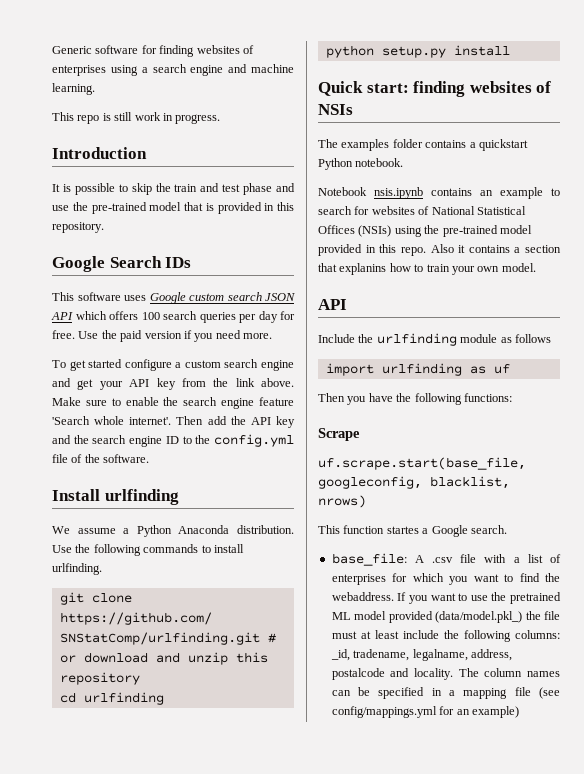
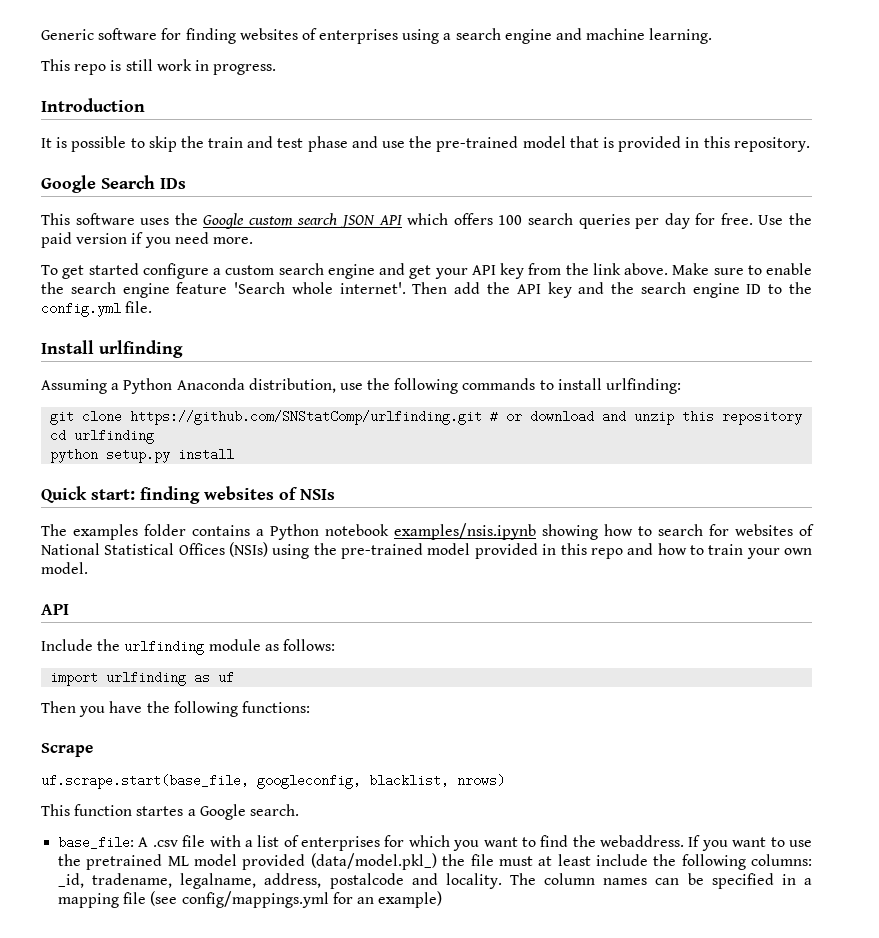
- This software uses Google custom search JSON API which offers 100 search queries per day for free.
+ This software uses the Google custom search JSON API which offers 100 search queries per day for free.
- Then add the API key and the search engine ID to the config.yml file of the software.
+ Then add the API key and the search engine ID to the config.yml file.
- We assume a Python Anaconda distribution. Use the following commands to install urlfinding.
+ Assuming a Python Anaconda distribution, use the following commands to install urlfinding:
- The examples folder contains a quickstart Python notebook.
- Notebook nsis.ipynb contains an example to search for websites of National Statistical Offices (NSIs) using the pre-trained model provided in this repo. Also it contains a section that explanins how to train your own model.
+ The examples folder contains a Python notebook examples/nsis.ipynb showing how to search for websites of National Statistical Offices (NSIs) using the pre-trained model provided in this repo and how to train your own model.
- Include the urlfinding module as follows
+ Include the urlfinding module as follows:

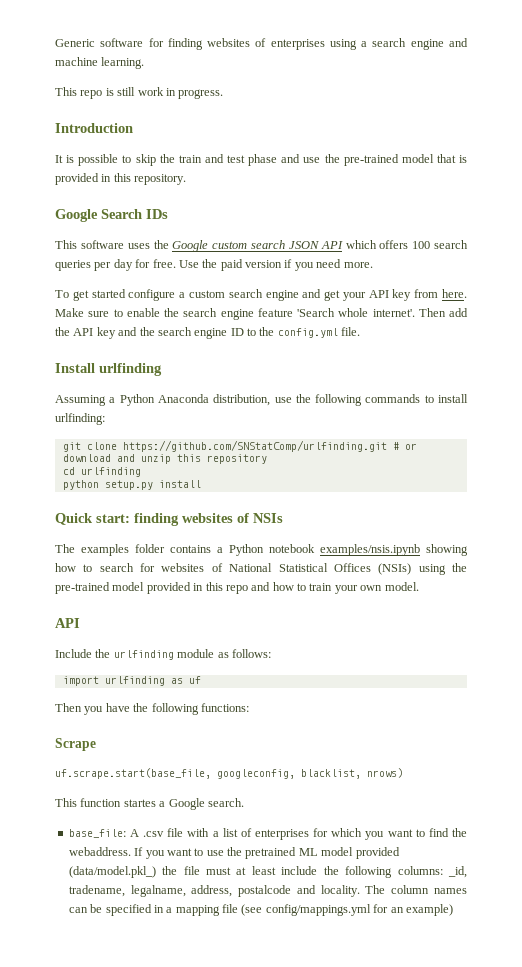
- To get started configure a custom search engine and get your API key from the link above.
+ To get started configure a custom search engine and get your API key from here.

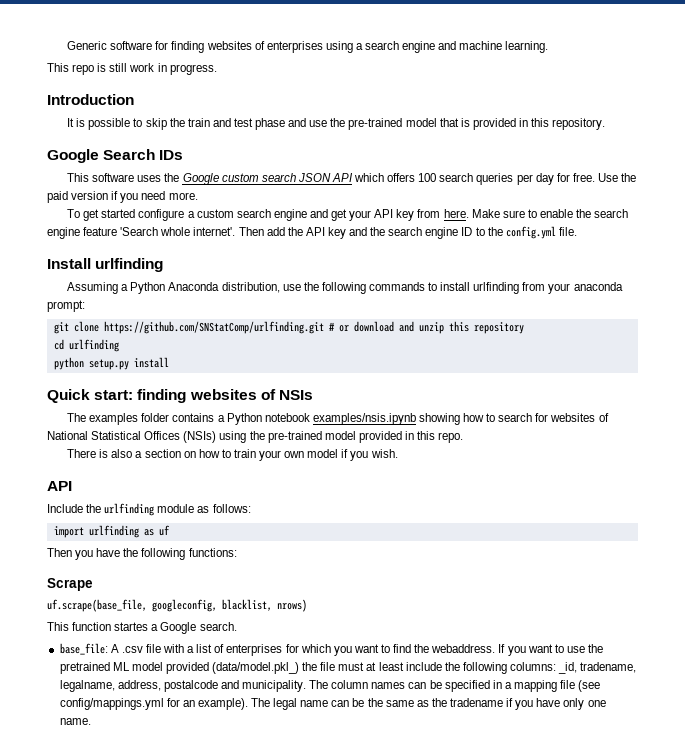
- Assuming a Python Anaconda distribution, use the following commands to install urlfinding:
+ Assuming a Python Anaconda distribution, use the following commands to install urlfinding from your anaconda prompt:
- The examples folder contains a Python notebook examples/nsis.ipynb showing how to search for websites of National Statistical Offices (NSIs) using the pre-trained model provided in this repo and how to train your own model.
+ The examples folder contains a Python notebook examples/nsis.ipynb showing how to search for websites of National Statistical Offices (NSIs) using the pre-trained model provided in this repo.
+ There is also a section on how to train your own model if you wish.
- uf.scrape.start(base_file, googleconfig, blacklist, nrows)
+ uf.scrape(base_file, googleconfig, blacklist, nrows)
- If you want to use the pretrained ML model provided (data/model.pkl_) the file must at least include the following columns: _id, tradename, legalname, address, postalcode and locality.
+ If you want to use the pretrained ML model provided (data/model.pkl_) the file must at least include the following columns: _id, tradename, legalname, address, postalcode and municipality.
- The column names can be specified in a mapping file (see config/mappings.yml for an example)
+ The column names can be specified in a mapping file (see config/mappings.yml for an example). The legal name can be the same as the tradename if you have only one name.

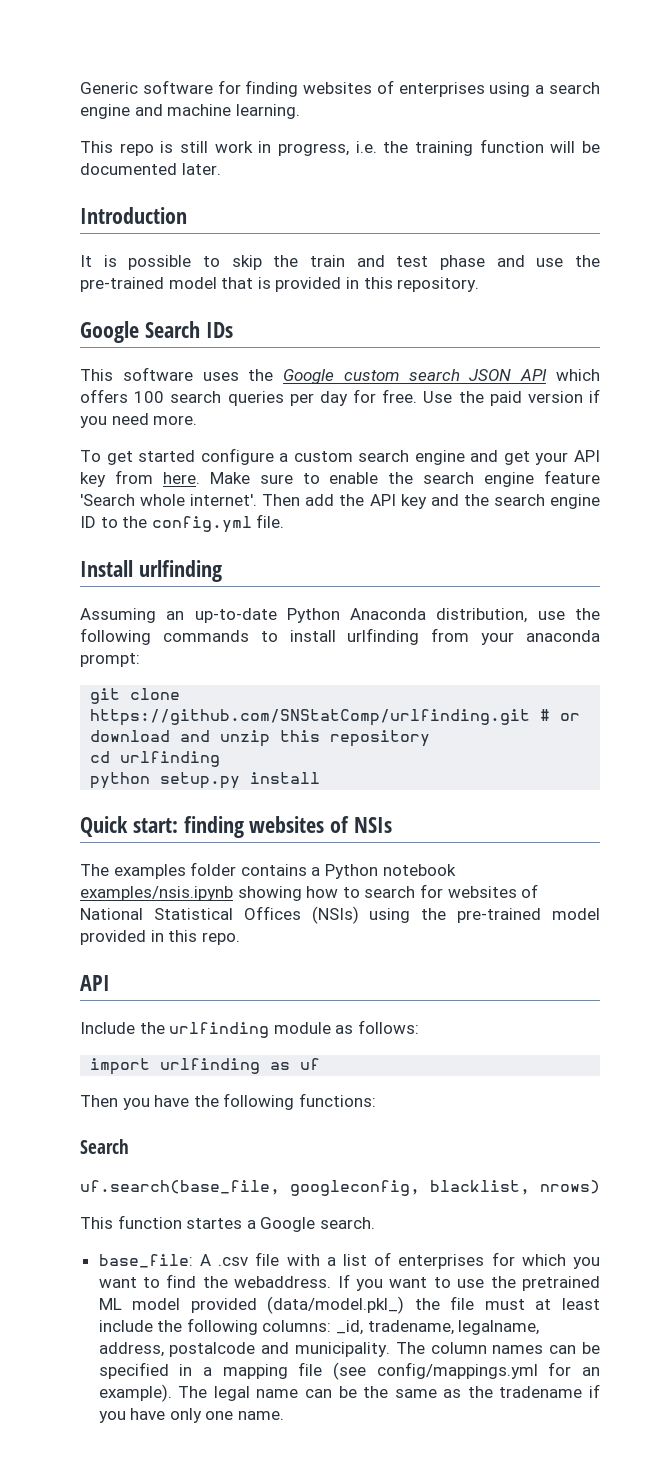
- This repo is still work in progress.
+ This repo is still work in progress, i.e. the training function will be documented later.
- Assuming a Python Anaconda distribution, use the following commands to install urlfinding from your anaconda prompt:
+ Assuming an up-to-date Python Anaconda distribution, use the following commands to install urlfinding from your anaconda prompt:
- There is also a section on how to train your own model if you wish.
  Then you have the following functions:
- Scrape
- uf.scrape(base_file, googleconfig, blacklist, nrows)
+ Search
+ uf.search(base_file, googleconfig, blacklist, nrows)

